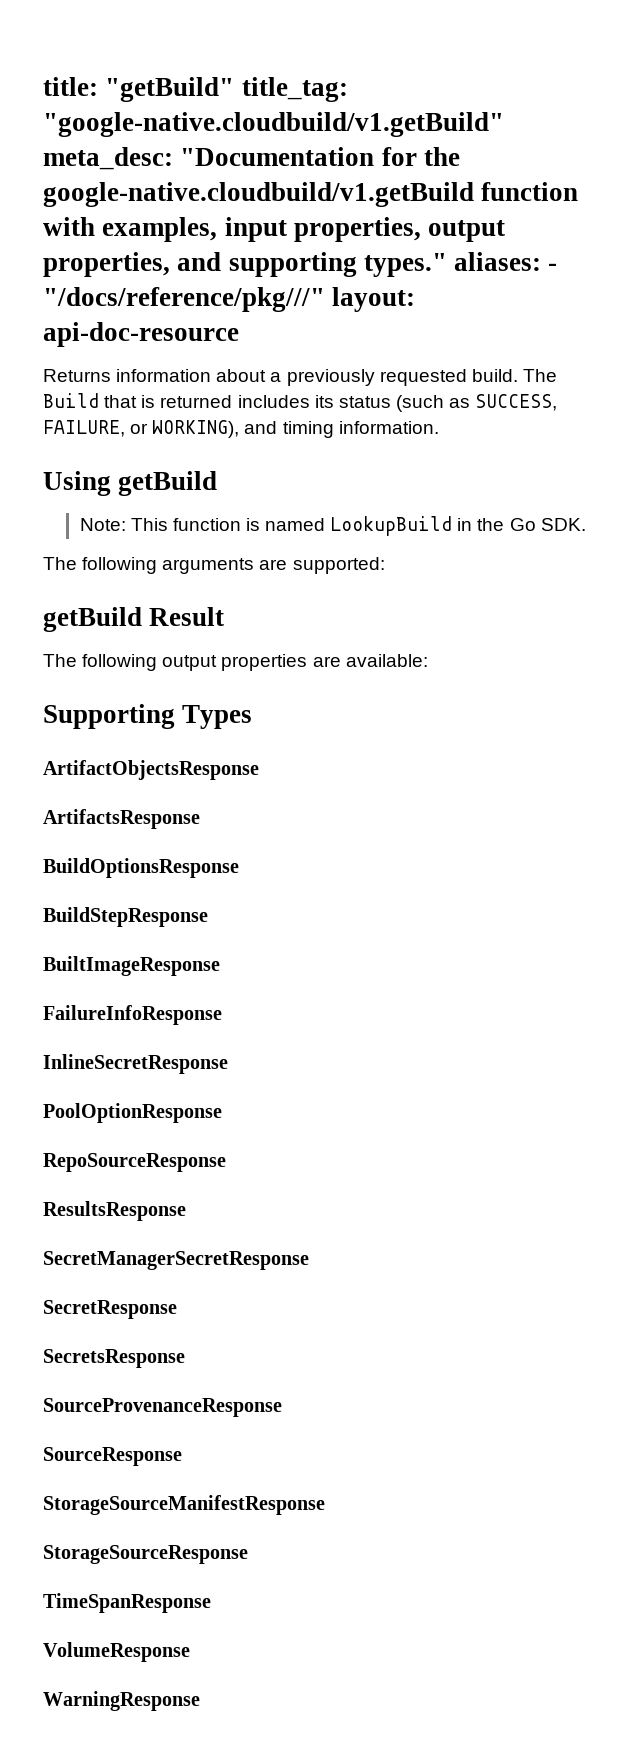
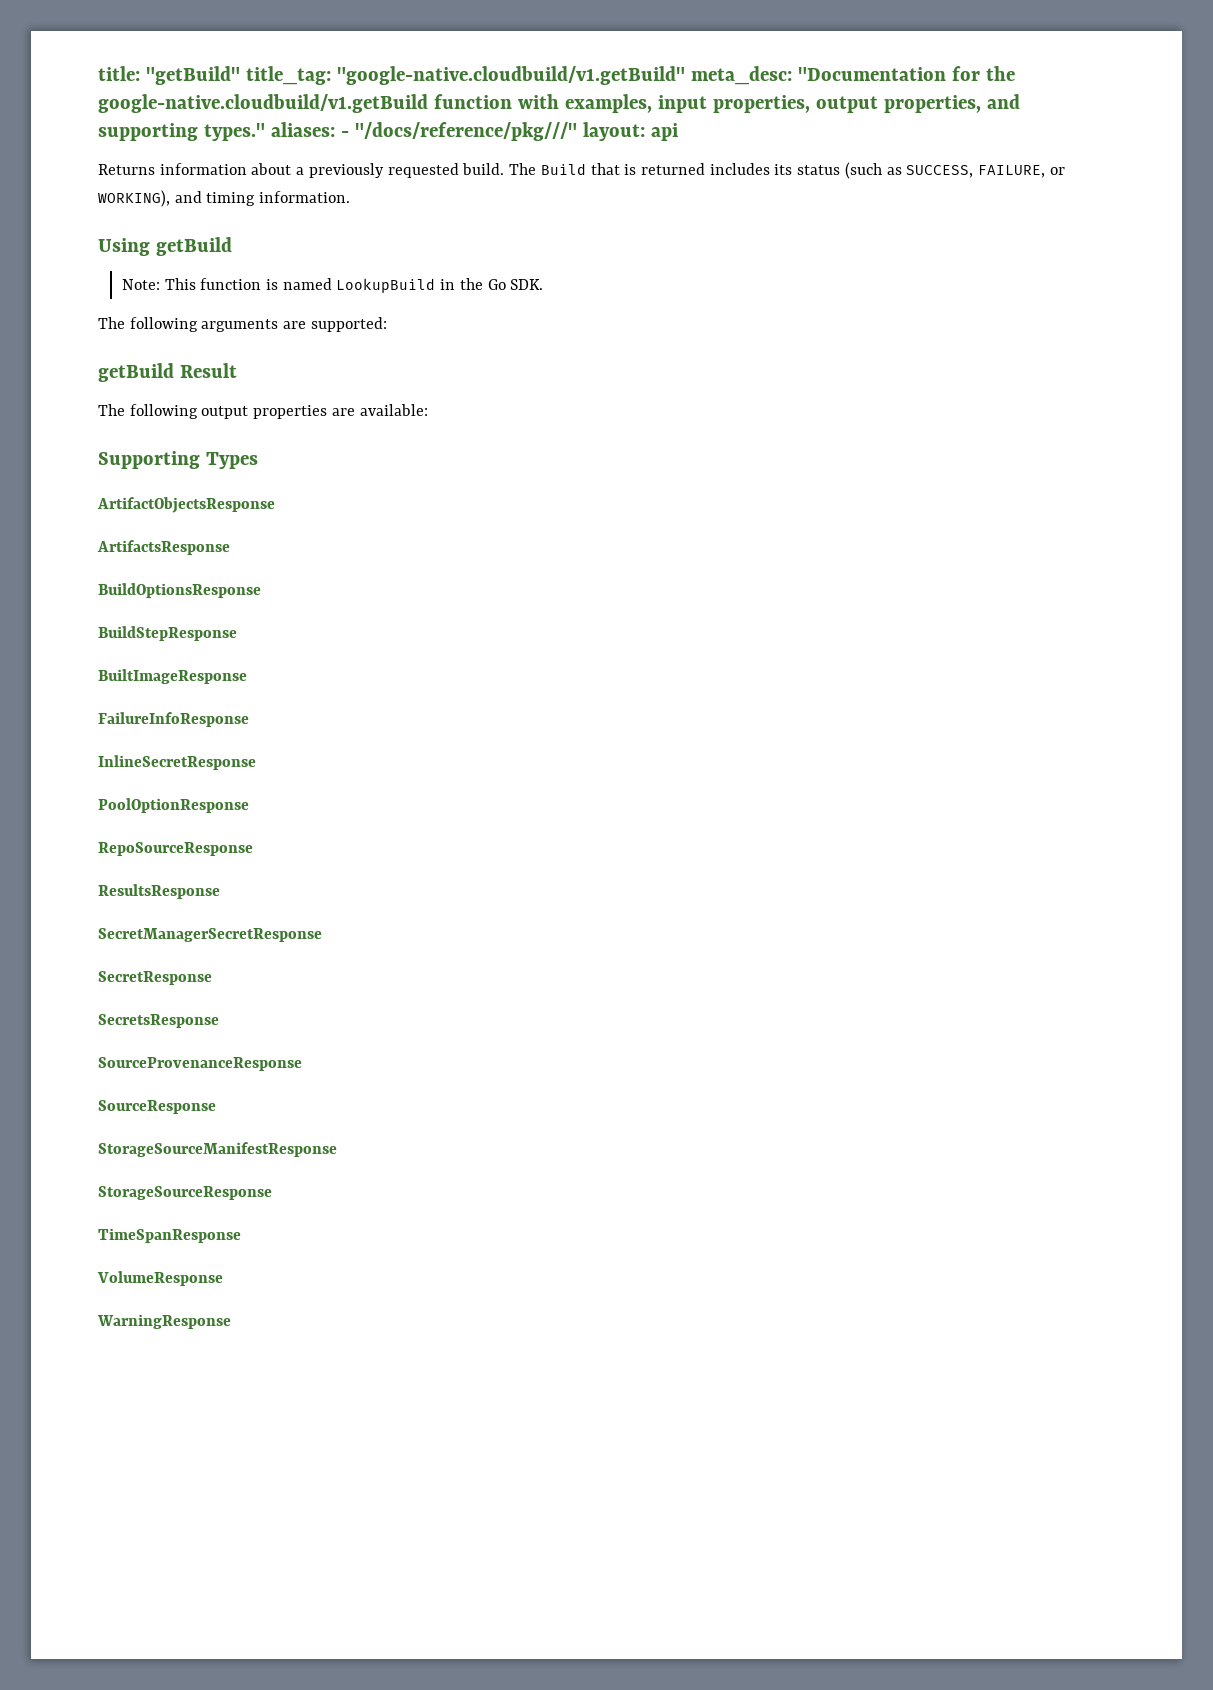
- title: "getBuild" title_tag: "google-native.cloudbuild/v1.getBuild" meta_desc: "Documentation for the google-native.cloudbuild/v1.getBuild function with examples, input properties, output properties, and supporting types." aliases: - "/docs/reference/pkg///" layout: api-doc-resource
+ title: "getBuild" title_tag: "google-native.cloudbuild/v1.getBuild" meta_desc: "Documentation for the google-native.cloudbuild/v1.getBuild function with examples, input properties, output properties, and supporting types." aliases: - "/docs/reference/pkg///" layout: api

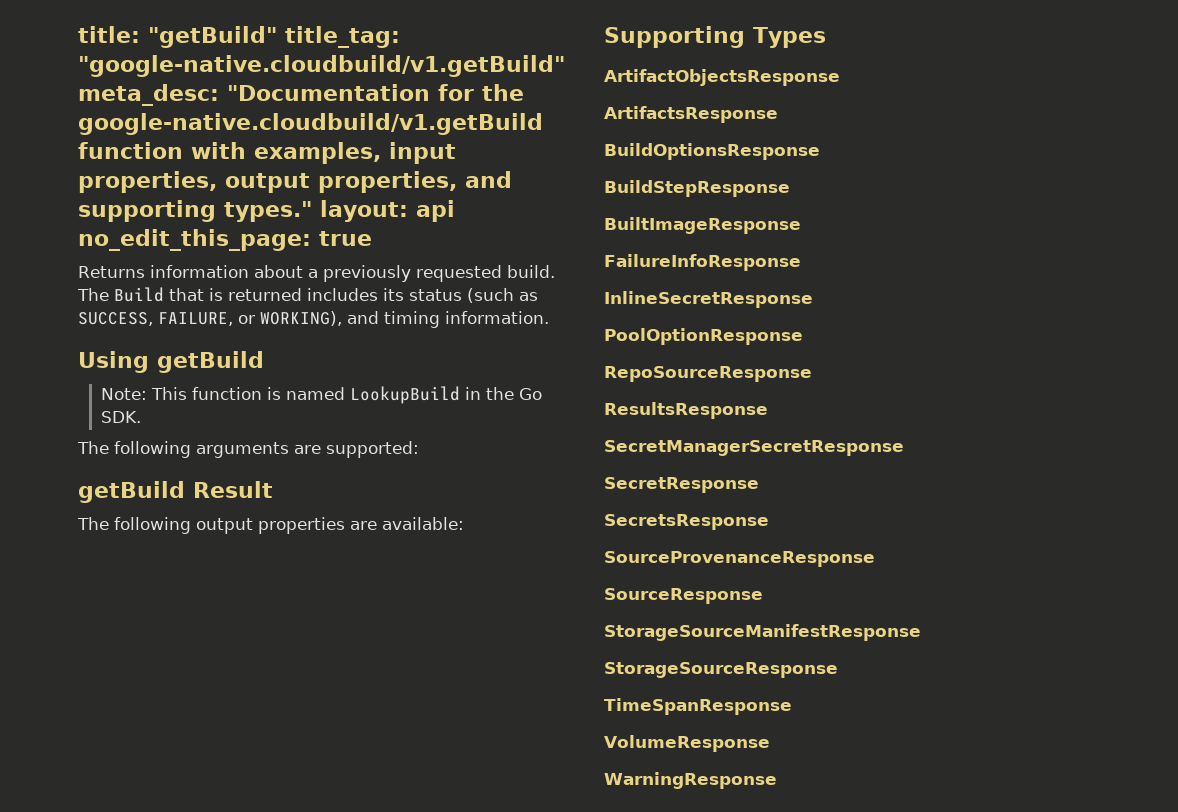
- title: "getBuild" title_tag: "google-native.cloudbuild/v1.getBuild" meta_desc: "Documentation for the google-native.cloudbuild/v1.getBuild function with examples, input properties, output properties, and supporting types." aliases: - "/docs/reference/pkg///" layout: api
+ title: "getBuild" title_tag: "google-native.cloudbuild/v1.getBuild" meta_desc: "Documentation for the google-native.cloudbuild/v1.getBuild function with examples, input properties, output properties, and supporting types." layout: api no_edit_this_page: true

